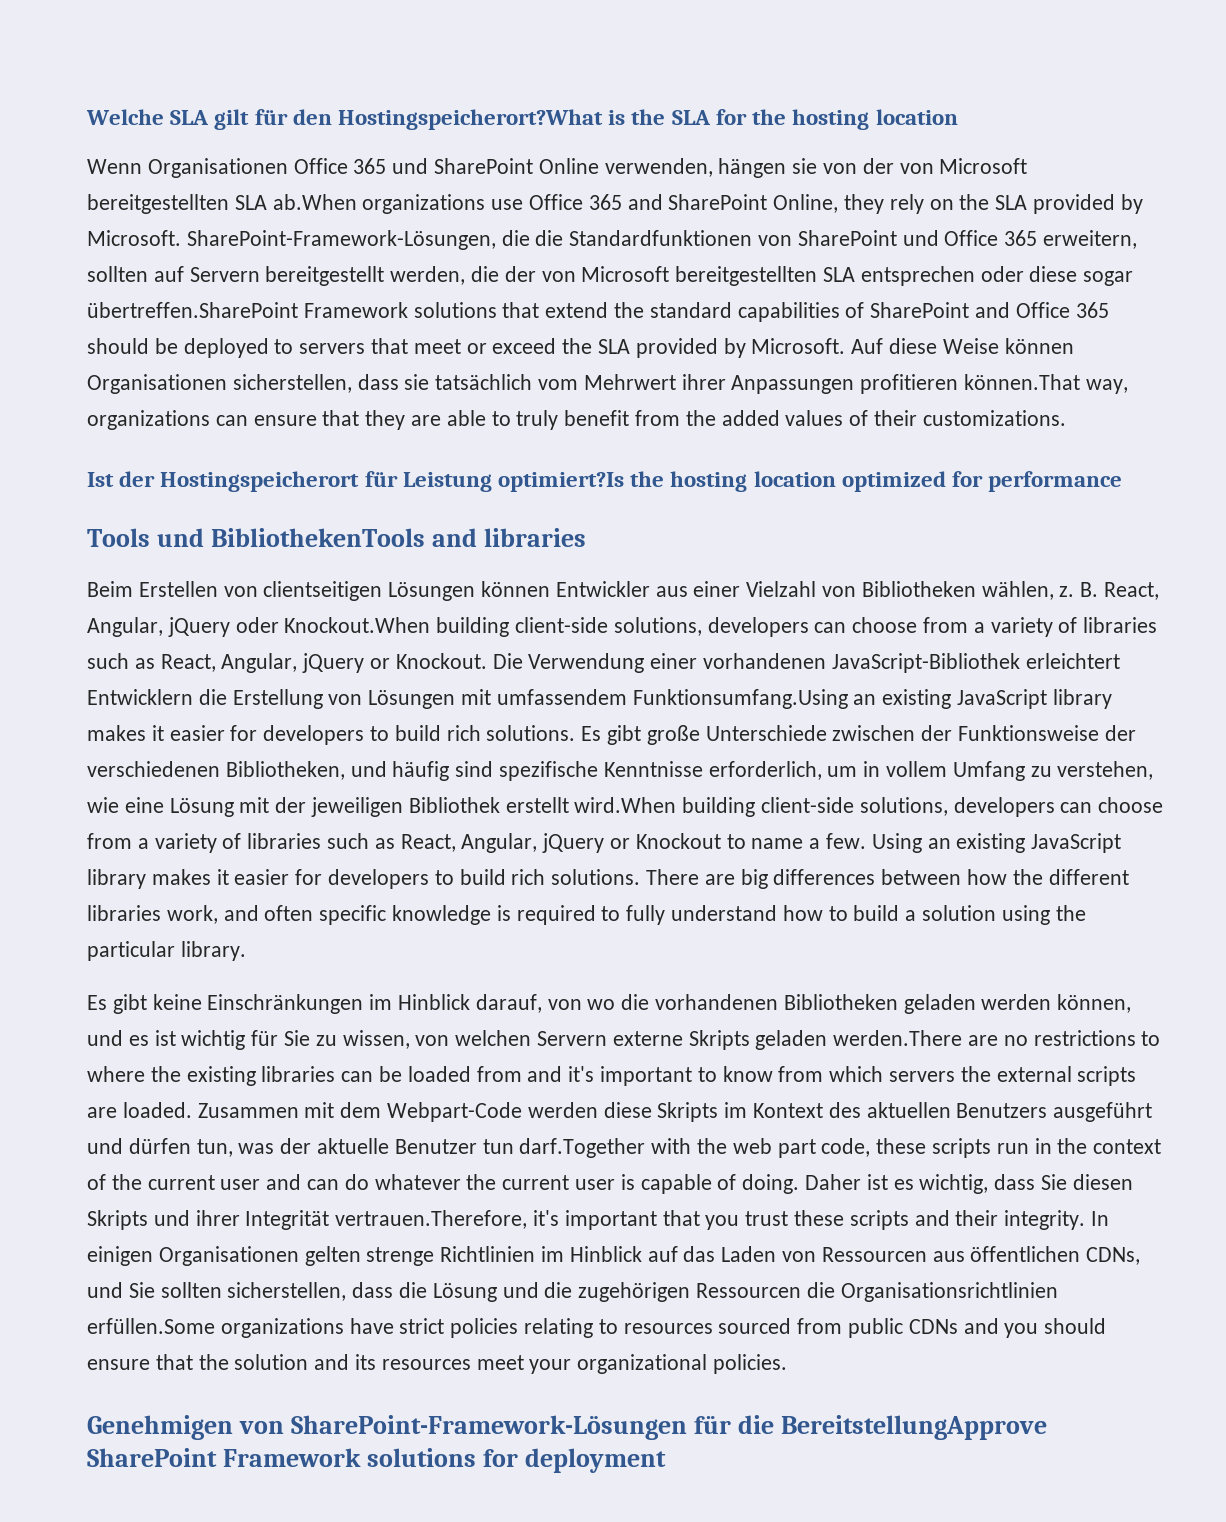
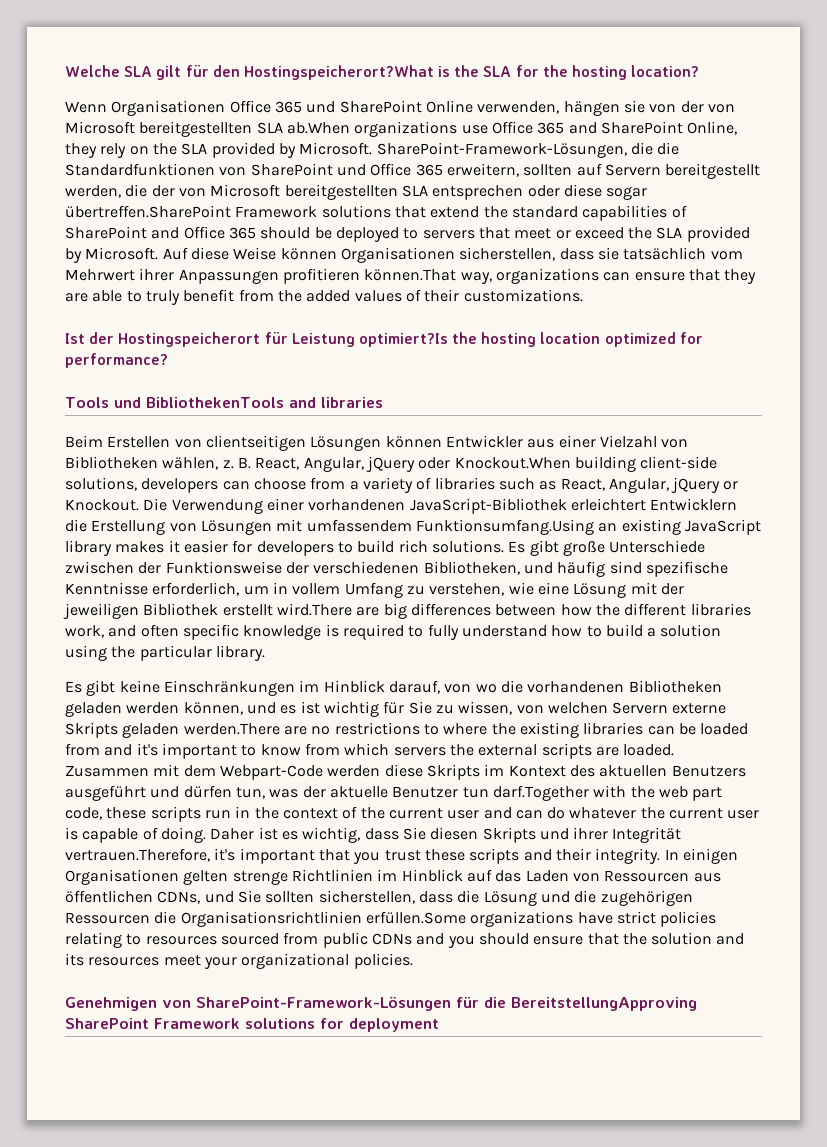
- Welche SLA gilt für den Hostingspeicherort?What is the SLA for the hosting location
+ Welche SLA gilt für den Hostingspeicherort?What is the SLA for the hosting location?
- Ist der Hostingspeicherort für Leistung optimiert?Is the hosting location optimized for performance
+ Ist der Hostingspeicherort für Leistung optimiert?Is the hosting location optimized for performance?
- Es gibt große Unterschiede zwischen der Funktionsweise der verschiedenen Bibliotheken, und häufig sind spezifische Kenntnisse erforderlich, um in vollem Umfang zu verstehen, wie eine Lösung mit der jeweiligen Bibliothek erstellt wird.When building client-side solutions, developers can choose from a variety of libraries such as React, Angular, jQuery or Knockout to name a few. Using an existing JavaScript library makes it easier for developers to build rich solutions. There are big differences between how the different libraries work, and often specific knowledge is required to fully understand how to build a solution using the particular library.
+ Es gibt große Unterschiede zwischen der Funktionsweise der verschiedenen Bibliotheken, und häufig sind spezifische Kenntnisse erforderlich, um in vollem Umfang zu verstehen, wie eine Lösung mit der jeweiligen Bibliothek erstellt wird.There are big differences between how the different libraries work, and often specific knowledge is required to fully understand how to build a solution using the particular library.
- Genehmigen von SharePoint-Framework-Lösungen für die BereitstellungApprove SharePoint Framework solutions for deployment
+ Genehmigen von SharePoint-Framework-Lösungen für die BereitstellungApproving SharePoint Framework solutions for deployment

